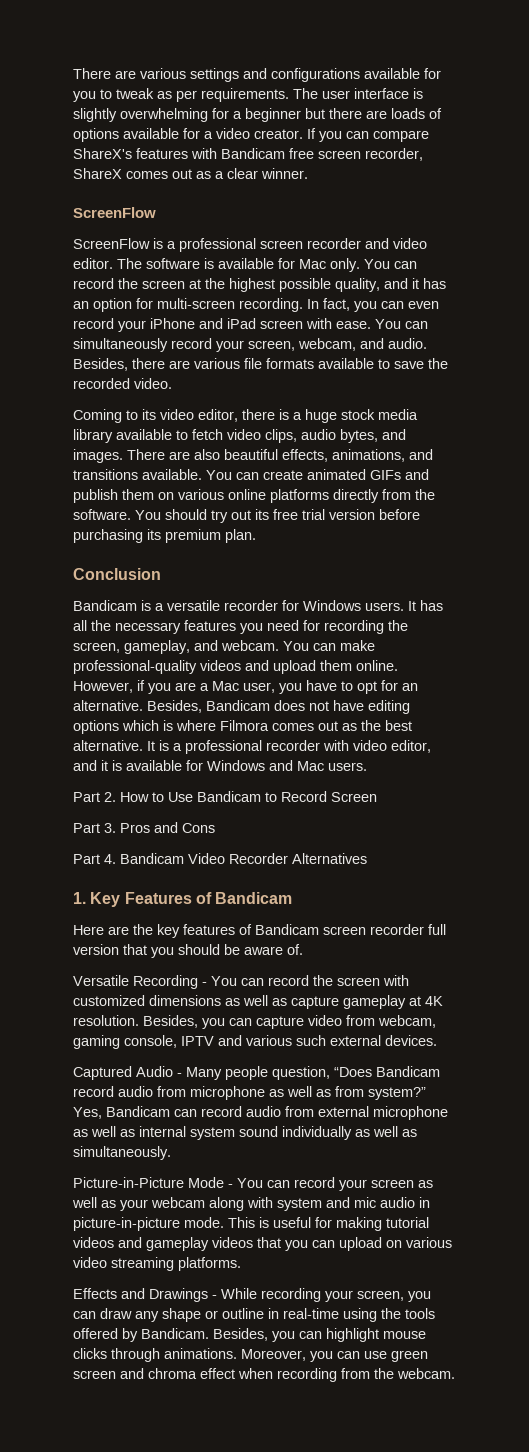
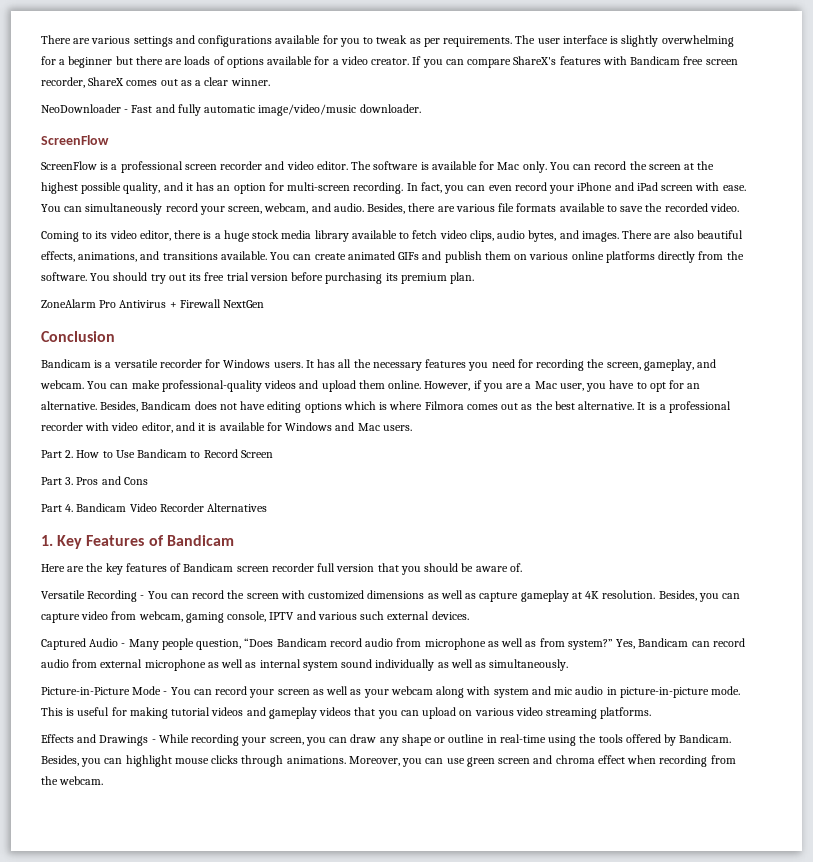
+ NeoDownloader - Fast and fully automatic image/video/music downloader.
+ ZoneAlarm Pro Antivirus + Firewall NextGen

